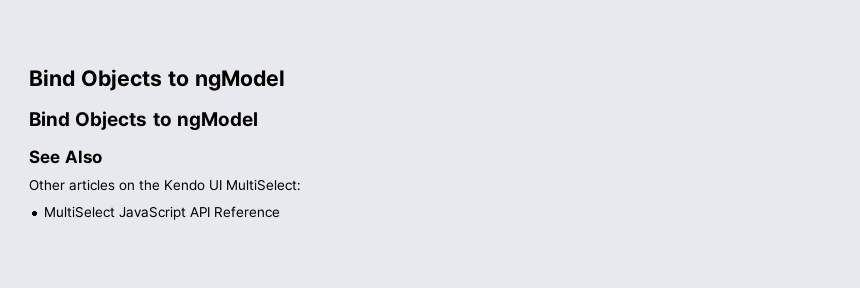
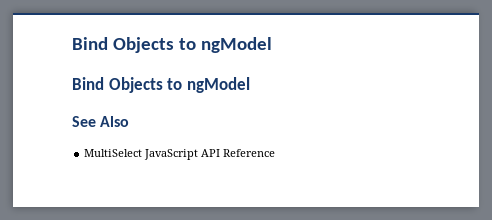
- Other articles on the Kendo UI MultiSelect:

